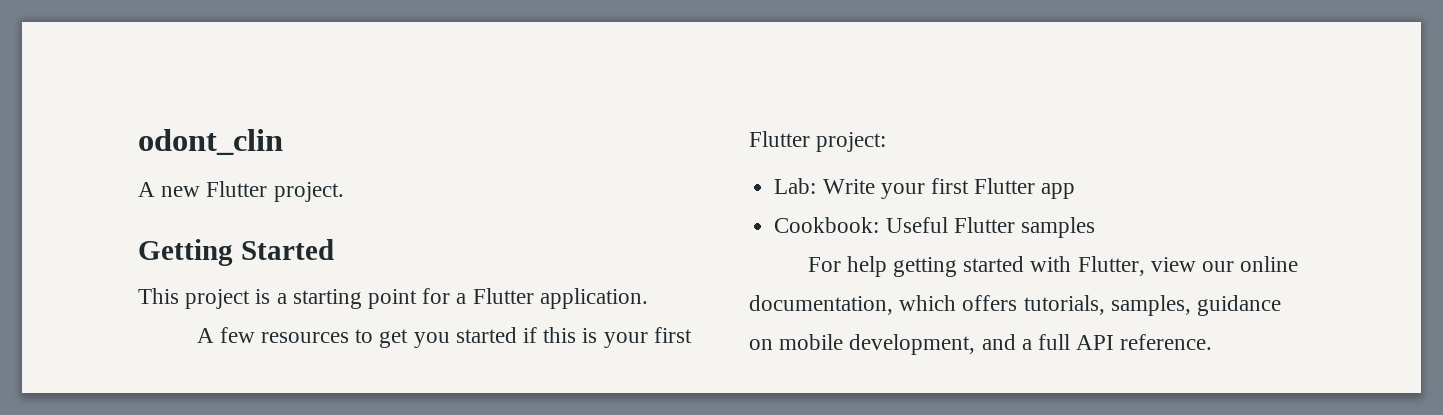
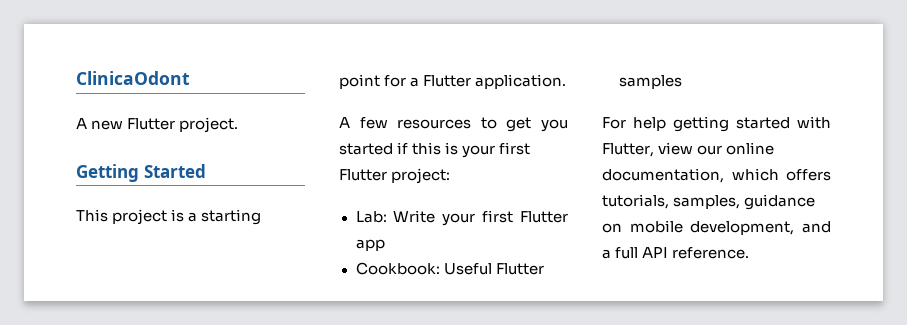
- odont_clin
+ ClinicaOdont

